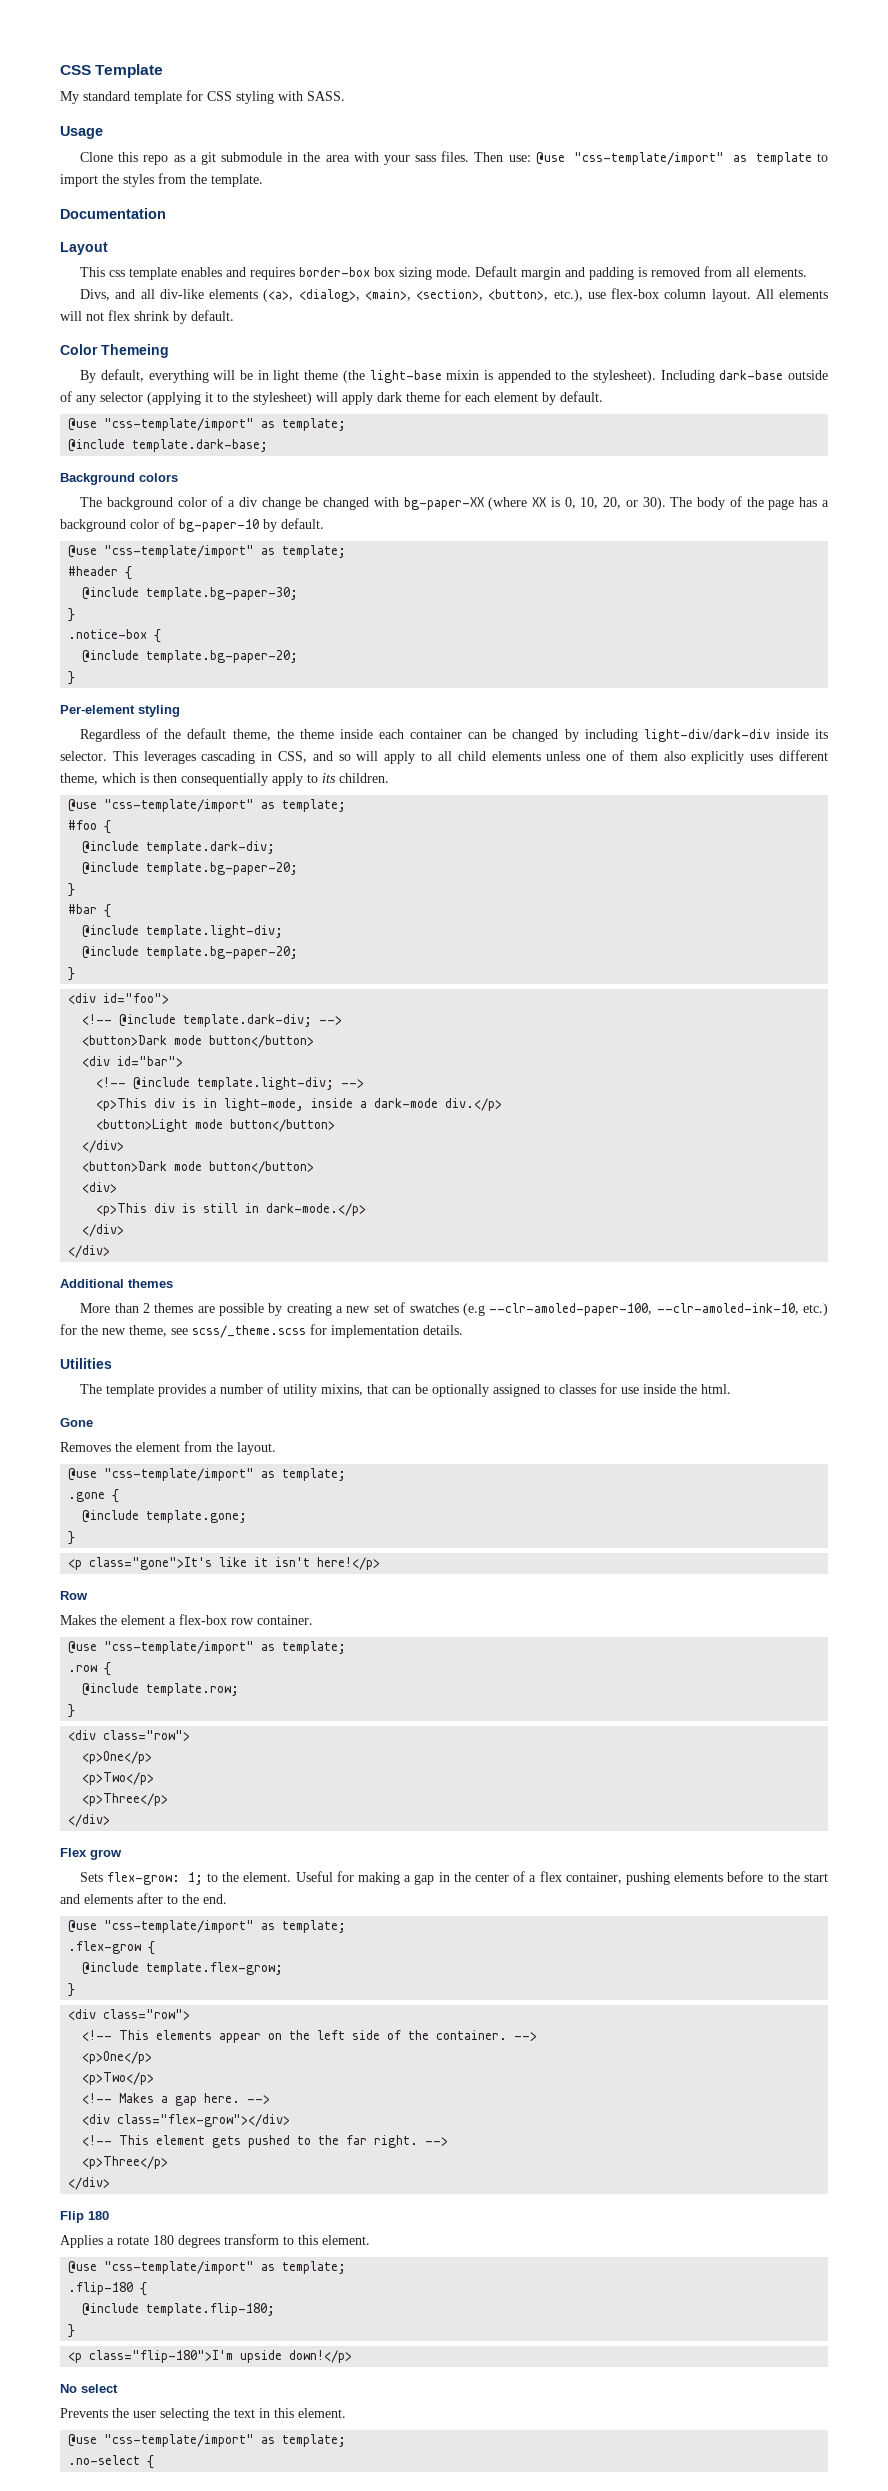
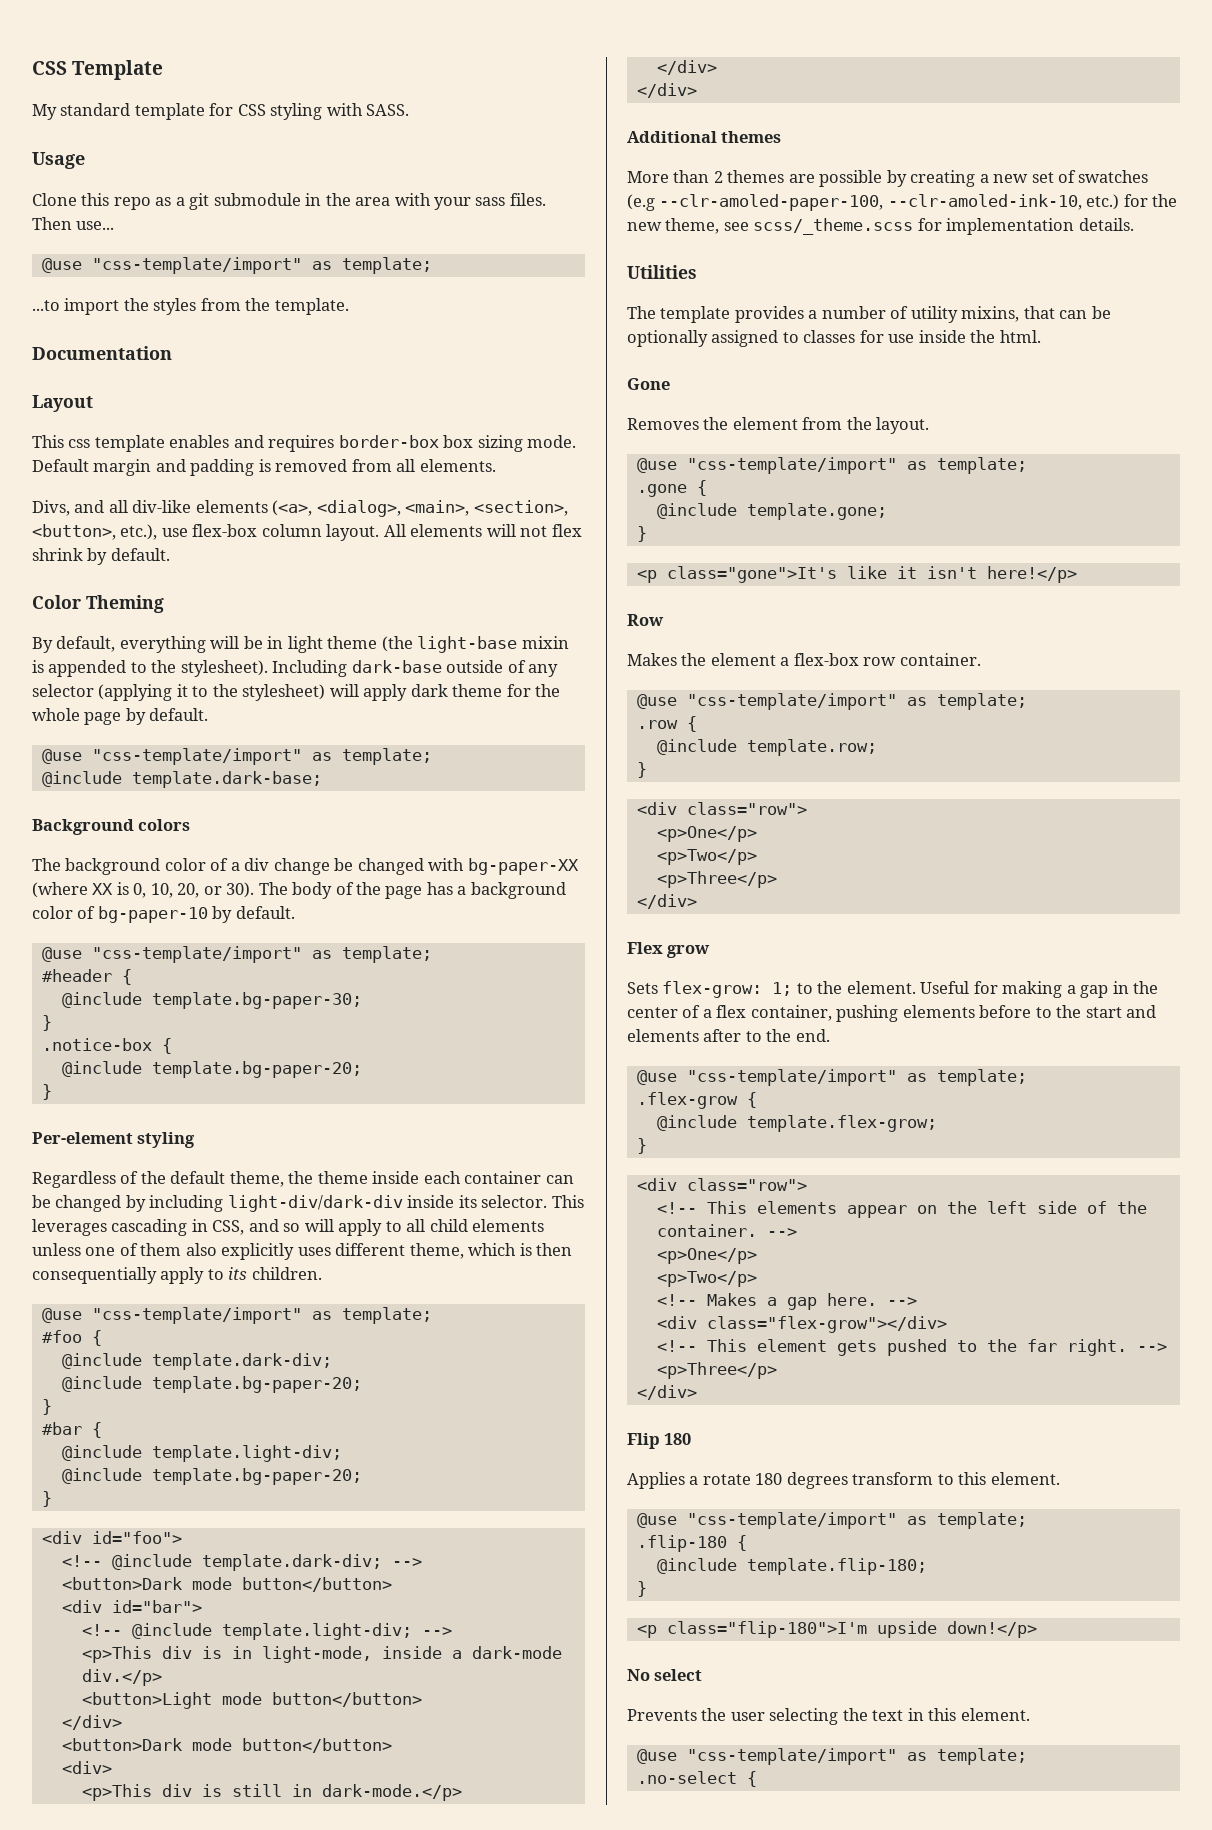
- Then use: @use "css-template/import" as template to import the styles from the template.
+ Then use...
+ @use "css-template/import" as template;
+ ...to import the styles from the template.
- Color Themeing
+ Color Theming
- Including dark-base outside of any selector (applying it to the stylesheet) will apply dark theme for each element by default.
+ Including dark-base outside of any selector (applying it to the stylesheet) will apply dark theme for the whole page by default.

